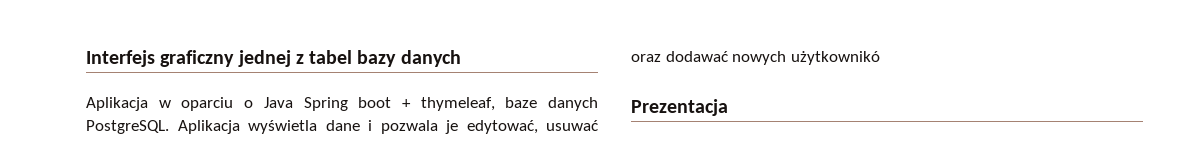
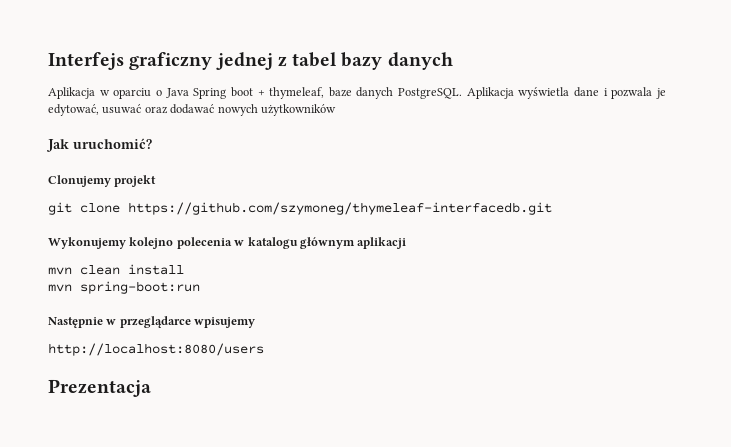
- Aplikacja wyświetla dane i pozwala je edytować, usuwać oraz dodawać nowych użytkownikó
+ Aplikacja wyświetla dane i pozwala je edytować, usuwać oraz dodawać nowych użytkowników
+ Jak uruchomić?
+ Clonujemy projekt
+ git clone https://github.com/szymoneg/thymeleaf-interfacedb.git
+ Wykonujemy kolejno polecenia w katalogu głównym aplikacji
+ mvn clean install
+ mvn spring-boot:run
+ Następnie w przeglądarce wpisujemy
+ http://localhost:8080/users

